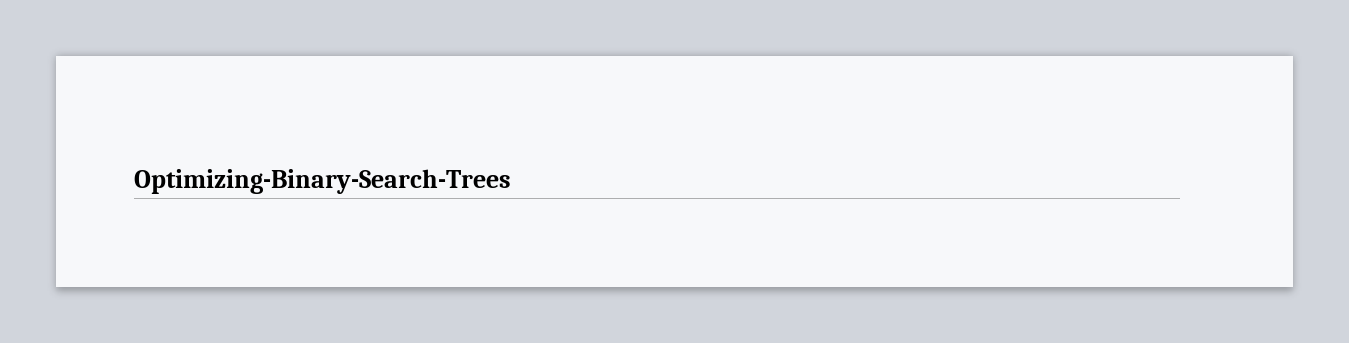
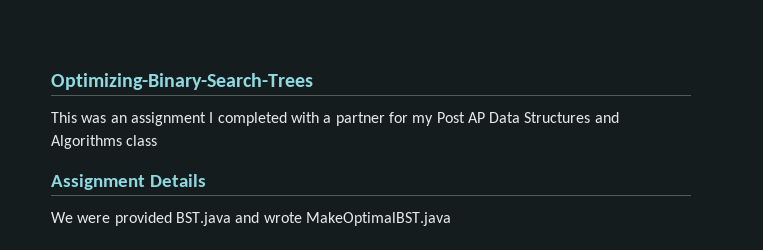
+ This was an assignment I completed with a partner for my Post AP Data Structures and Algorithms class
+ Assignment Details
+ We were provided BST.java and wrote MakeOptimalBST.java

